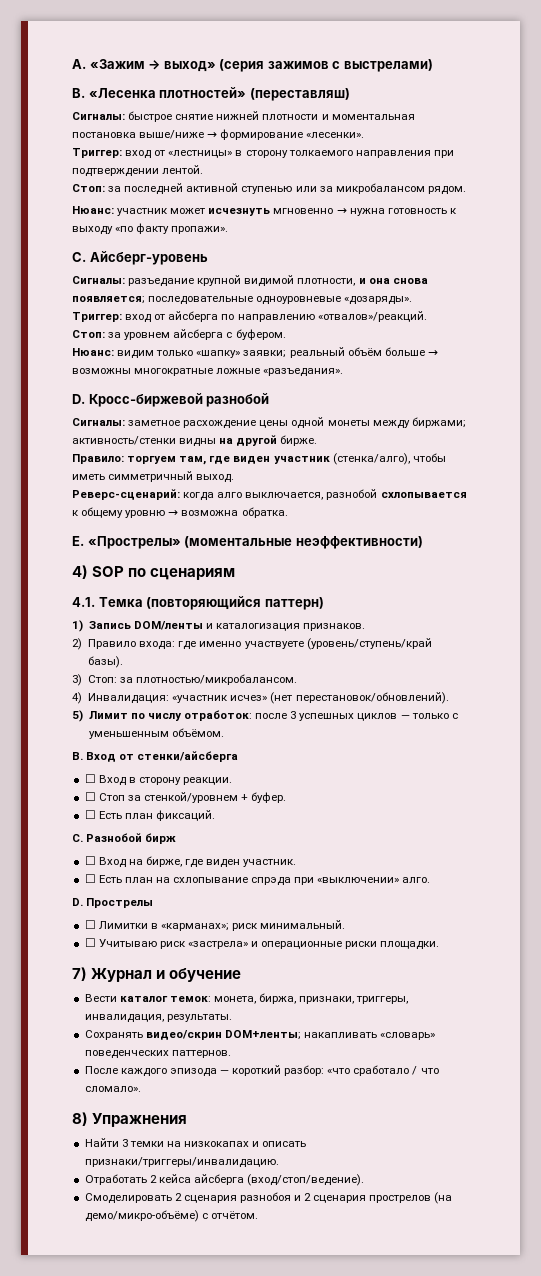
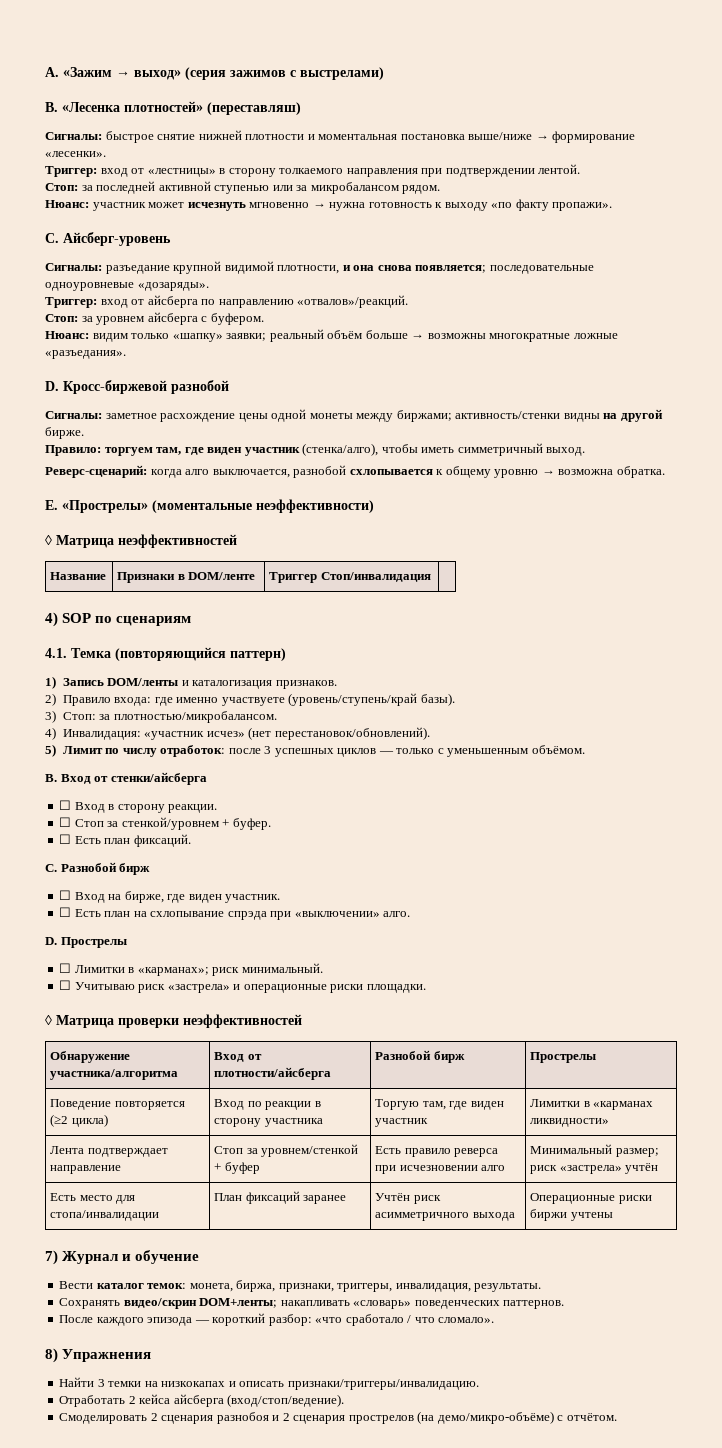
+ ◊ Матрица неэффективностей
+ Название | Признаки в DOM/ленте | Триггер Стоп/инвалидация |
+ ◊ Матрица проверки неэффективностей
+ Обнаружение участника/алгоритма | Вход от плотности/айсберга | Разнобой бирж | Прострелы
+ Поведение повторяется (≥2 цикла) | Вход по реакции в сторону участника | Торгую там, где виден участник | Лимитки в «карманах ликвидности»
+ Лента подтверждает направление | Стоп за уровнем/стенкой + буфер | Есть правило реверса при исчезновении алго | Минимальный размер; риск «застрела» учтён
+ Есть место для стопа/инвалидации | План фиксаций заранее | Учтён риск асимметричного выхода | Операционные риски биржи учтены

